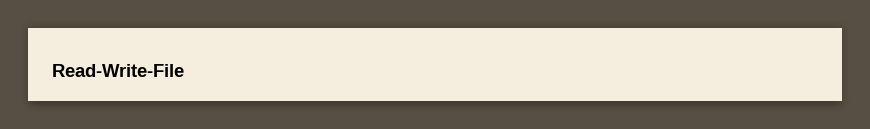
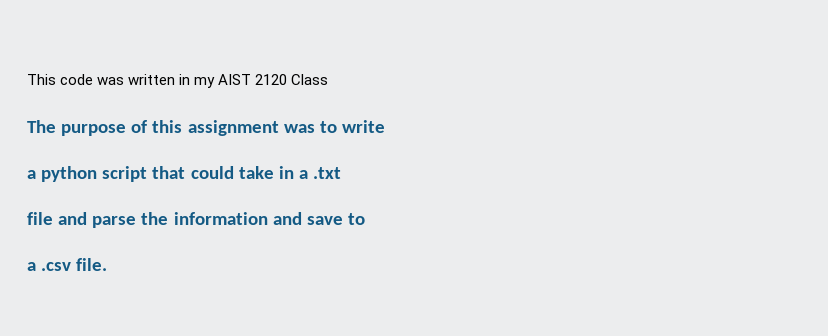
- Read-Write-File
+ This code was written in my AIST 2120 Class
+ The purpose of this assignment was to write
+ a python script that could take in a .txt
+ file and parse the information and save to
+ a .csv file.

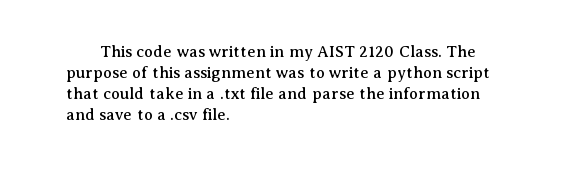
- This code was written in my AIST 2120 Class
- The purpose of this assignment was to write
- a python script that could take in a .txt
- file and parse the information and save to
- a .csv file.
+ This code was written in my AIST 2120 Class. The purpose of this assignment was to write a python script that could take in a .txt file and parse the information and save to a .csv file.

